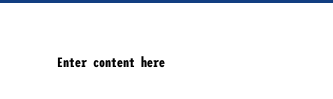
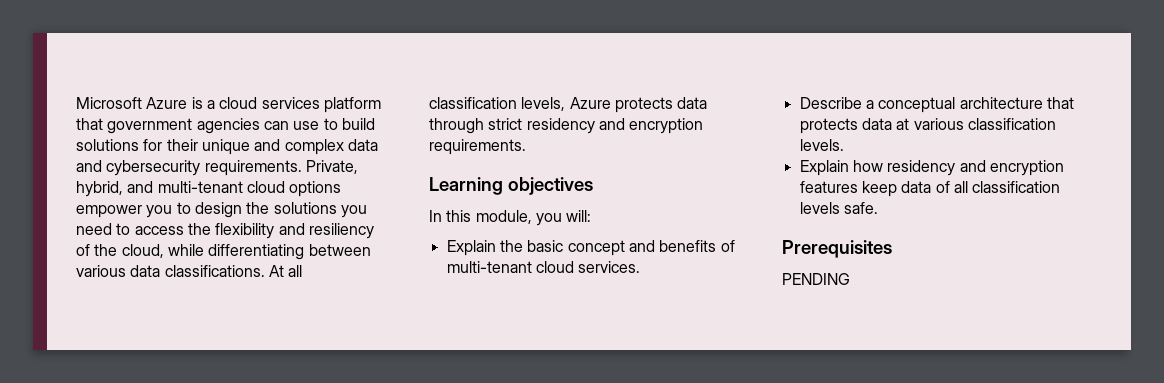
- Enter content here
+ Microsoft Azure is a cloud services platform that government agencies can use to build solutions for their unique and complex data and cybersecurity requirements. Private, hybrid, and multi-tenant cloud options empower you to design the solutions you need to access the flexibility and resiliency of the cloud, while differentiating between various data classifications. At all classification levels, Azure protects data through strict residency and encryption requirements.
+ Learning objectives
+ In this module, you will:
+ Explain the basic concept and benefits of multi-tenant cloud services.
+ Describe a conceptual architecture that protects data at various classification levels.
+ Explain how residency and encryption features keep data of all classification levels safe.
+ Prerequisites
+ PENDING

